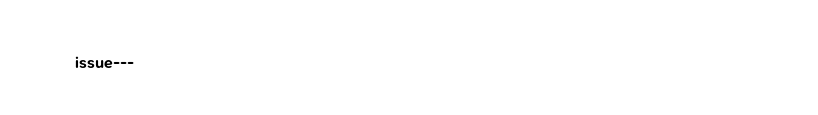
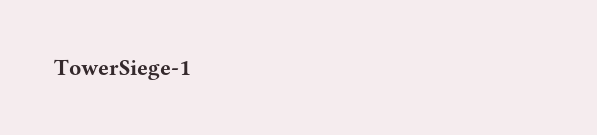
- issue---
+ TowerSiege-1

